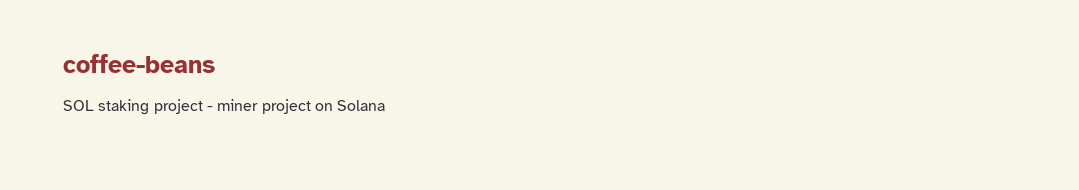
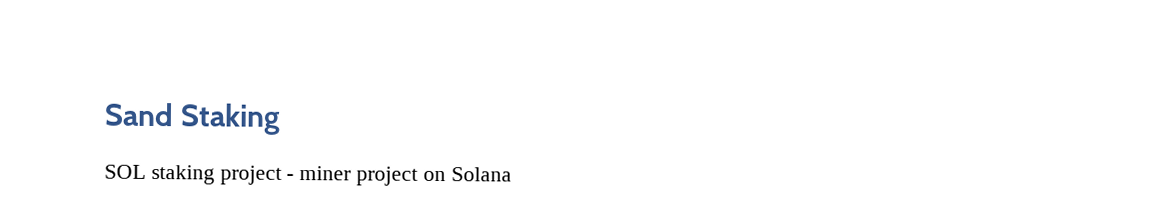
- coffee-beans
+ Sand Staking

